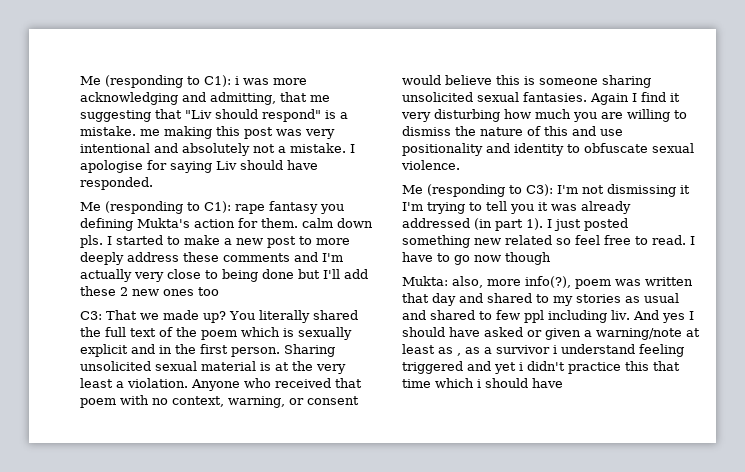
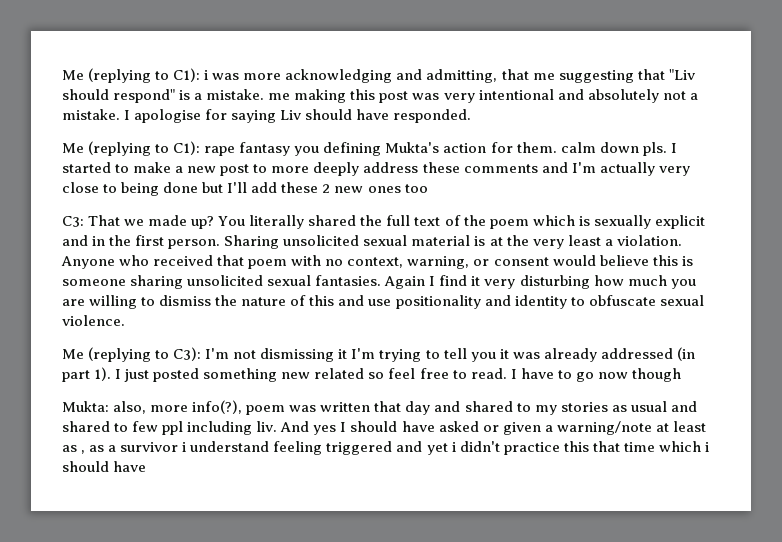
- Me (responding to C1): i was more acknowledging and admitting, that me suggesting that "Liv should respond" is a mistake. me making this post was very intentional and absolutely not a mistake.
+ Me (replying to C1): i was more acknowledging and admitting, that me suggesting that "Liv should respond" is a mistake. me making this post was very intentional and absolutely not a mistake.
- Me (responding to C1): rape fantasy you defining Mukta's action for them. calm down pls.
+ Me (replying to C1): rape fantasy you defining Mukta's action for them. calm down pls.
- Me (responding to C3): I'm not dismissing it I'm trying to tell you it was already addressed (in part 1).
+ Me (replying to C3): I'm not dismissing it I'm trying to tell you it was already addressed (in part 1).

